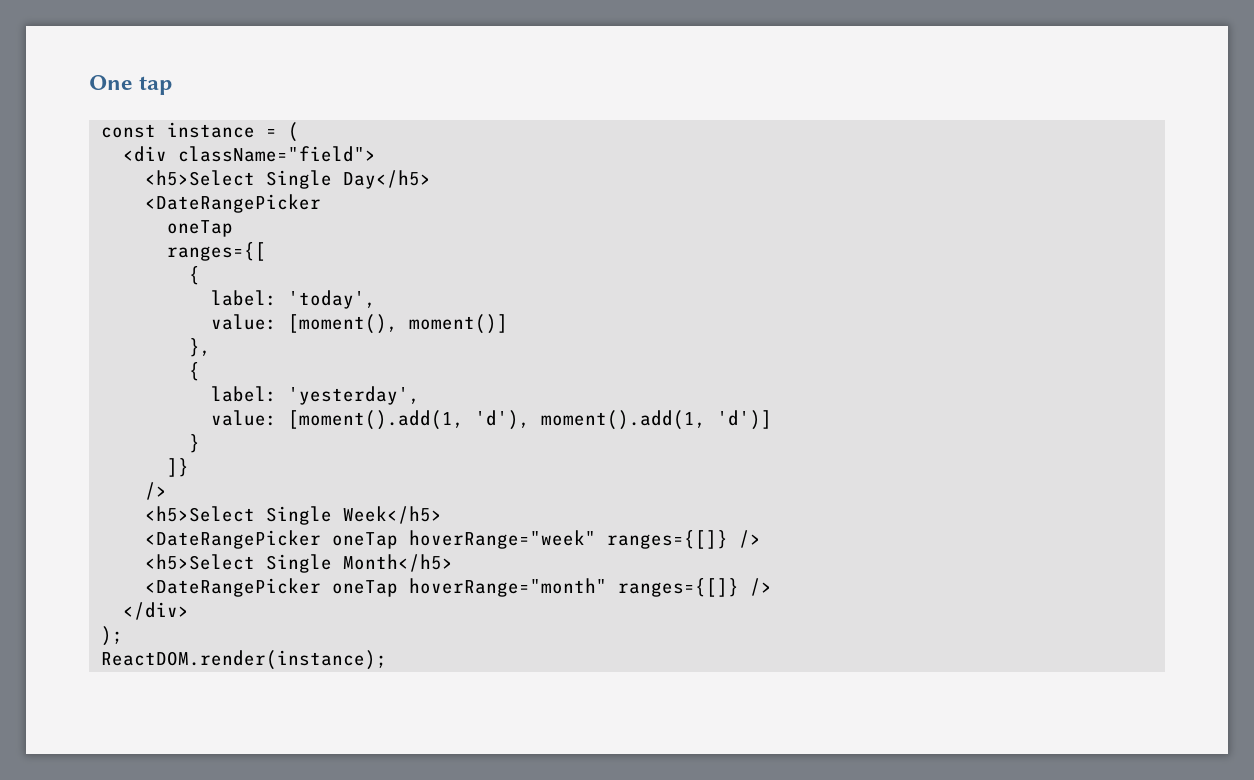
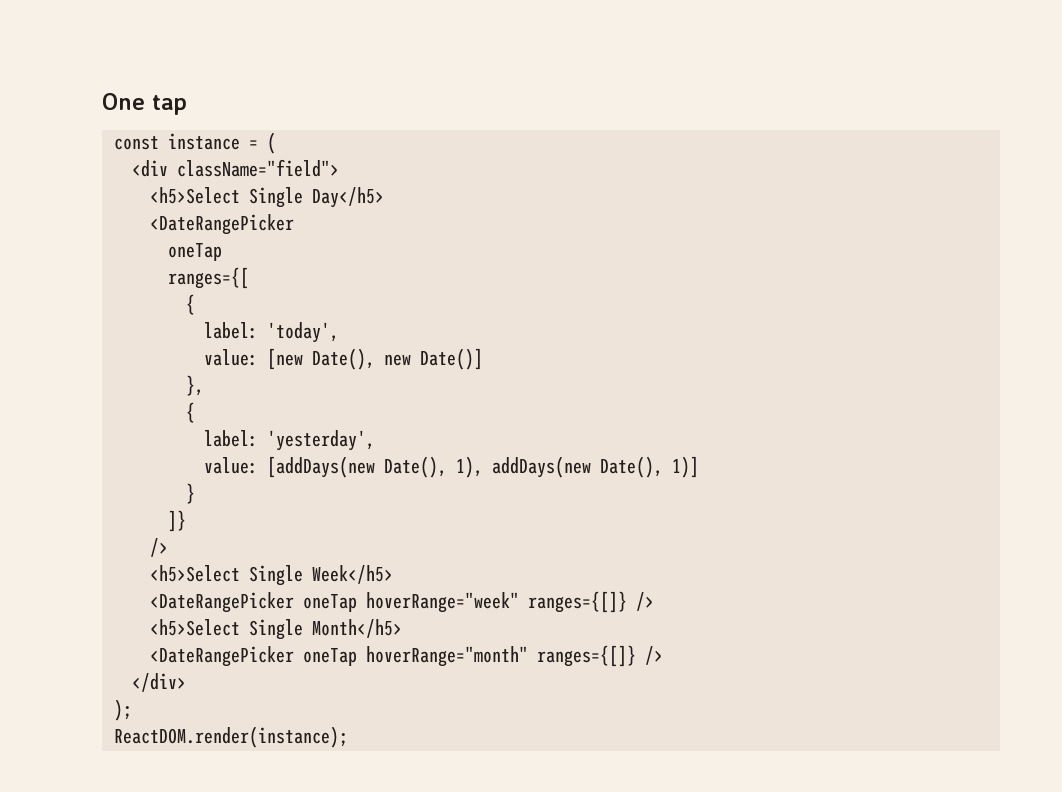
- value: [moment(), moment()]
+ value: [new Date(), new Date()]
- value: [moment().add(1, 'd'), moment().add(1, 'd')]
+ value: [addDays(new Date(), 1), addDays(new Date(), 1)]

